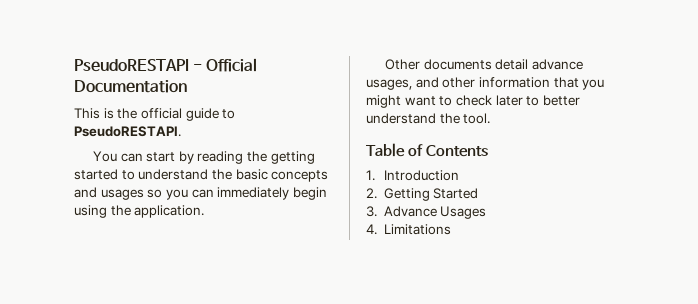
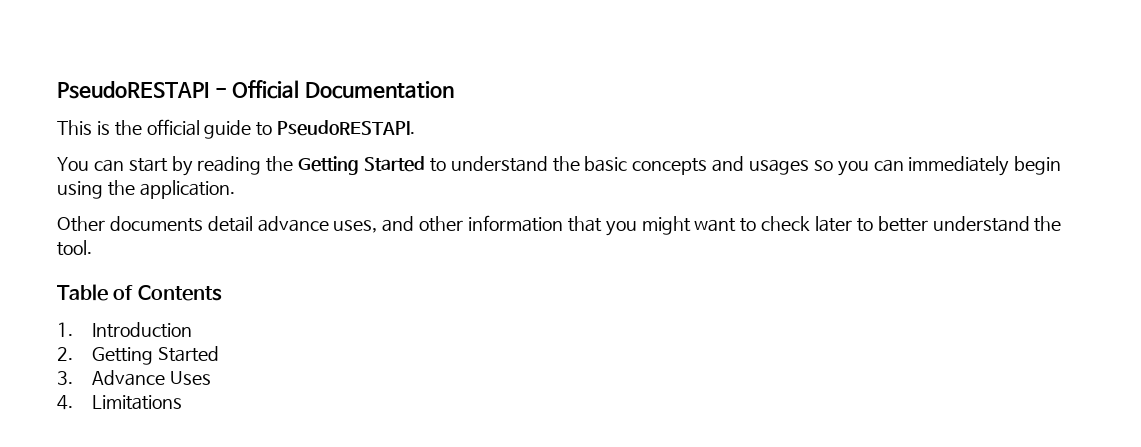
- You can start by reading the getting started to understand the basic concepts and usages so you can immediately begin using the application.
+ You can start by reading the Getting Started to understand the basic concepts and usages so you can immediately begin using the application.
- Other documents detail advance usages, and other information that you might want to check later to better understand the tool.
+ Other documents detail advance uses, and other information that you might want to check later to better understand the tool.
- 3. Advance Usages
+ 3. Advance Uses

